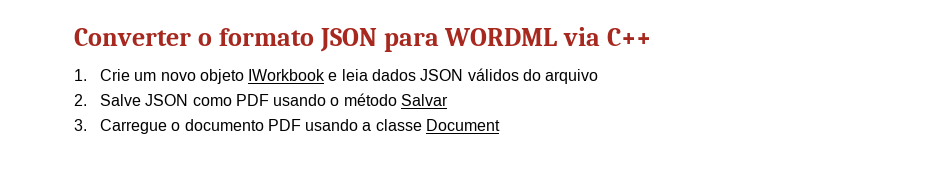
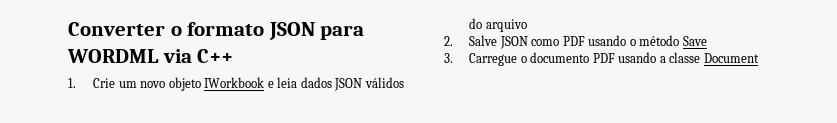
- 2. Salve JSON como PDF usando o método Salvar
+ 2. Salve JSON como PDF usando o método Save

